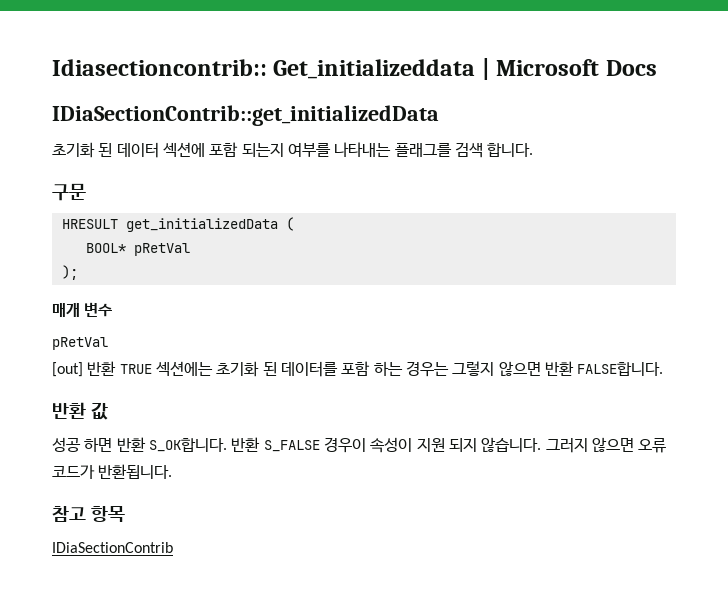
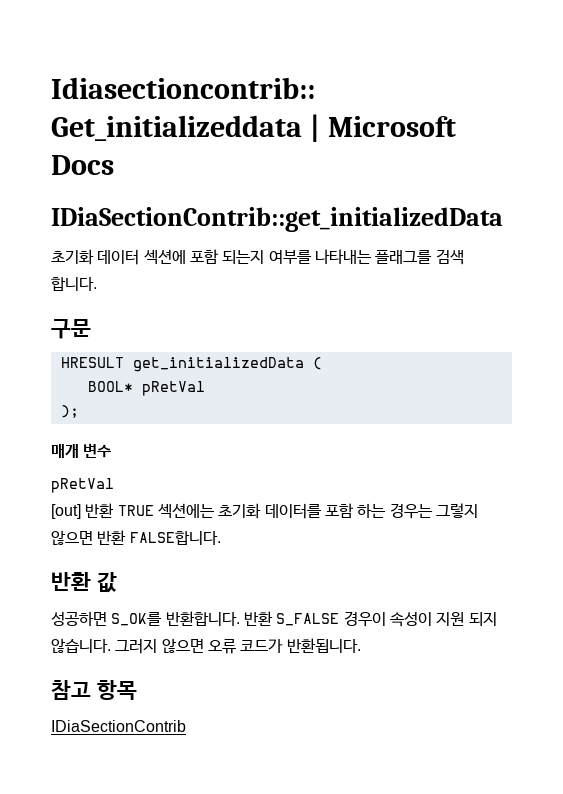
- 초기화 된 데이터 섹션에 포함 되는지 여부를 나타내는 플래그를 검색 합니다.
+ 초기화 데이터 섹션에 포함 되는지 여부를 나타내는 플래그를 검색 합니다.
- [out] 반환 TRUE 섹션에는 초기화 된 데이터를 포함 하는 경우는 그렇지 않으면 반환 FALSE합니다.
+ [out] 반환 TRUE 섹션에는 초기화 데이터를 포함 하는 경우는 그렇지 않으면 반환 FALSE합니다.
- 성공 하면 반환 S_OK합니다.
+ 성공하면 S_OK를 반환합니다.

